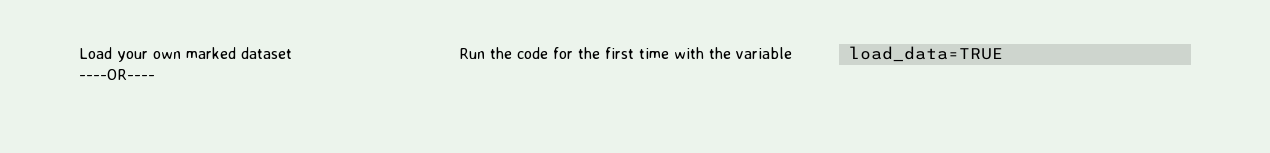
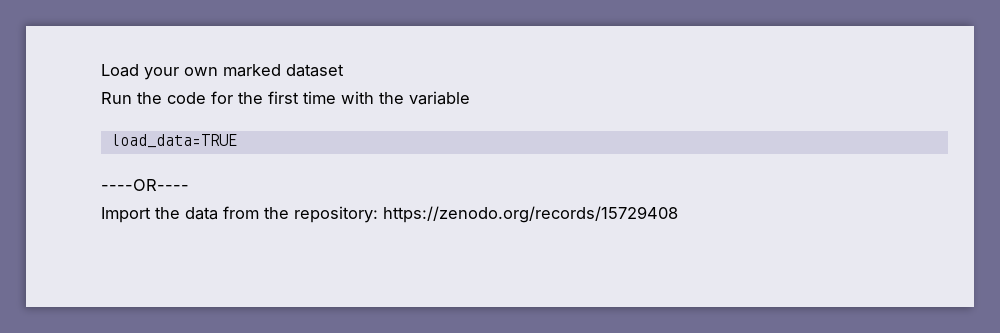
- ----OR----
+ ----OR----
+ Import the data from the repository: https://zenodo.org/records/15729408

